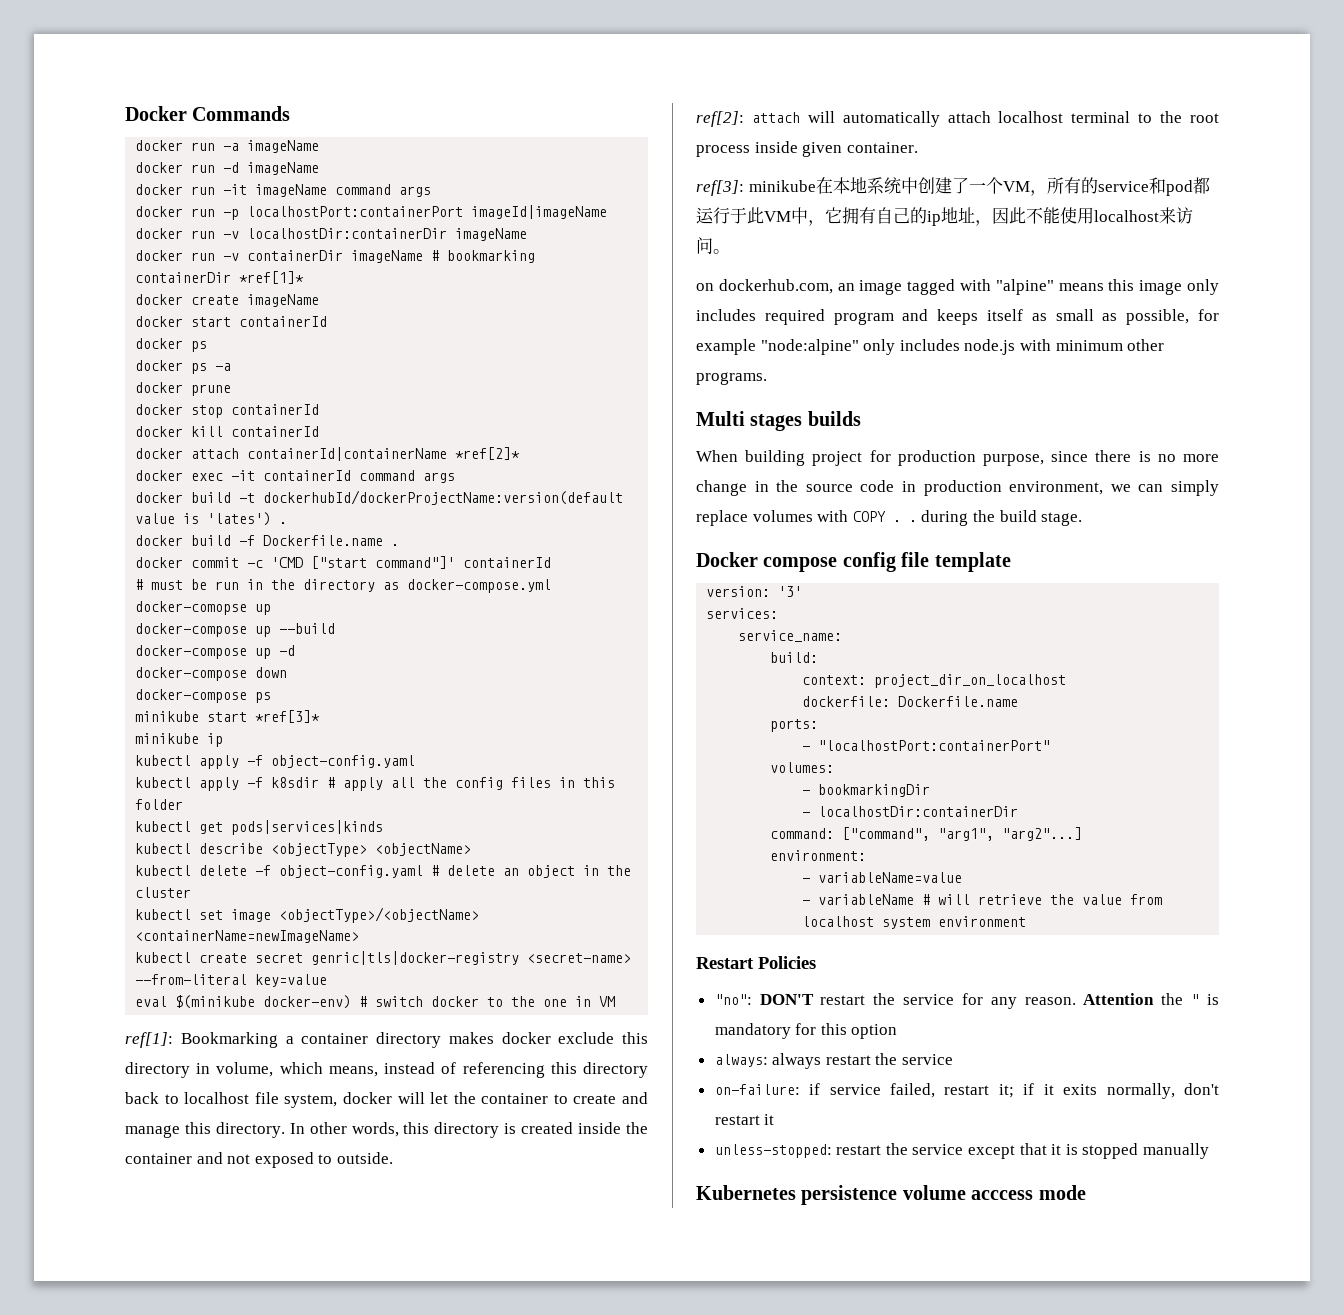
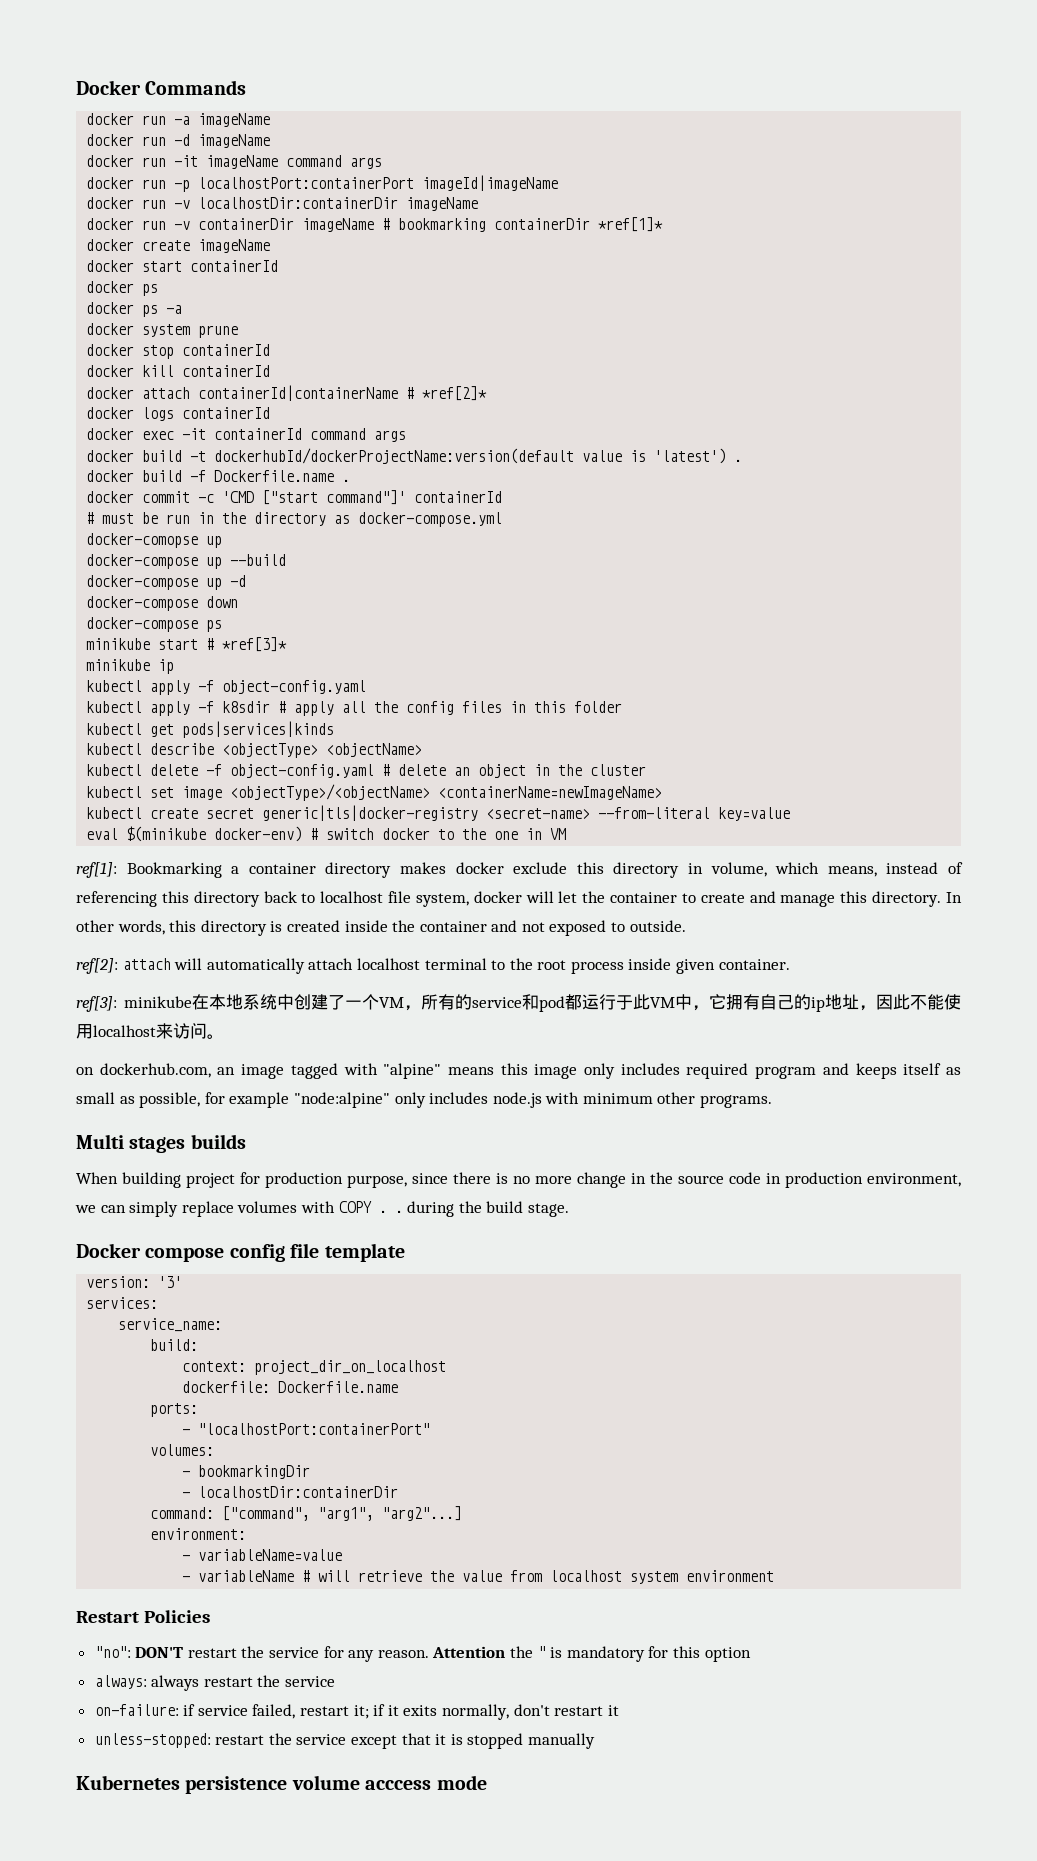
- docker prune
+ docker system prune
- docker attach containerId|containerName *ref[2]*
+ docker attach containerId|containerName # *ref[2]*
+ docker logs containerId
- docker build -t dockerhubId/dockerProjectName:version(default value is 'lates') .
+ docker build -t dockerhubId/dockerProjectName:version(default value is 'latest') .
- minikube start *ref[3]*
+ minikube start # *ref[3]*
- kubectl create secret genric|tls|docker-registry <secret-name> --from-literal key=value
+ kubectl create secret generic|tls|docker-registry <secret-name> --from-literal key=value

